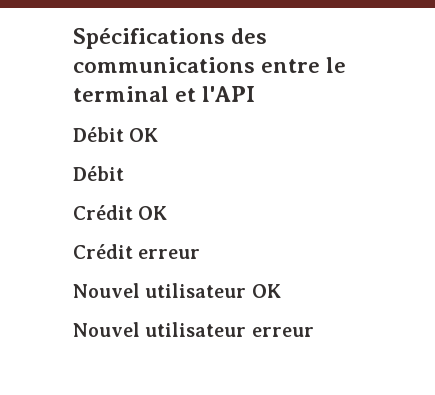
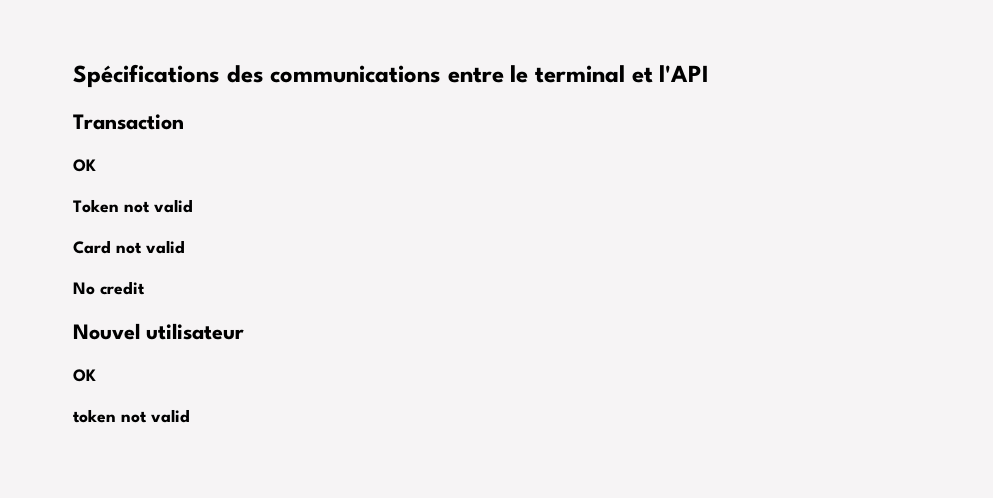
- Débit OK
- Débit
- Crédit OK
- Crédit erreur
- Nouvel utilisateur OK
- Nouvel utilisateur erreur
+ Transaction
+ OK
+ Token not valid
+ Card not valid
+ No credit
+ Nouvel utilisateur
+ OK
+ token not valid

